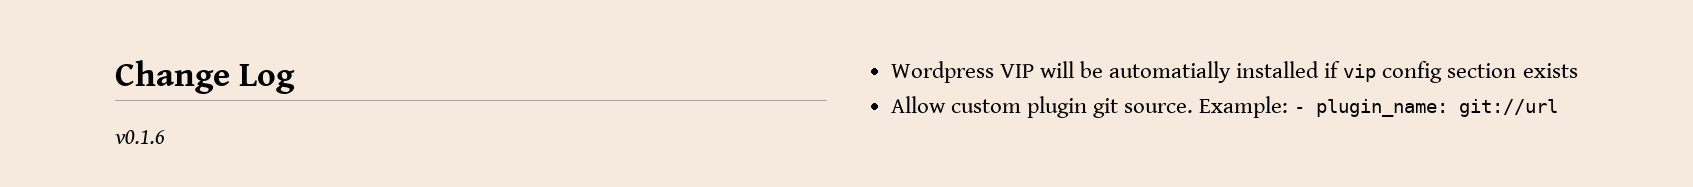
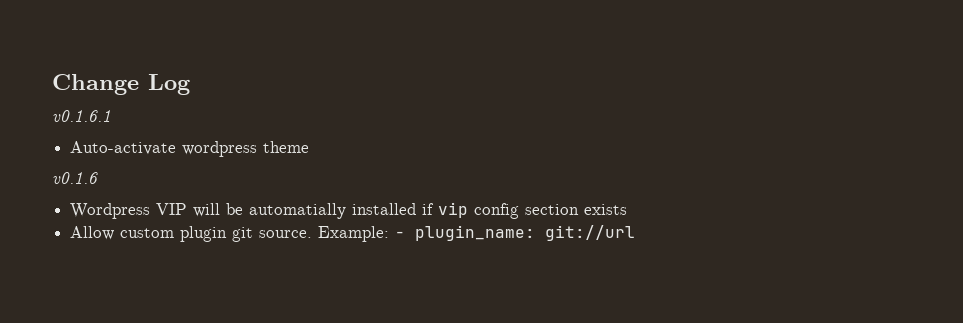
+ v0.1.6.1
+ Auto-activate wordpress theme

